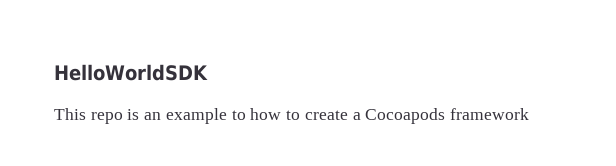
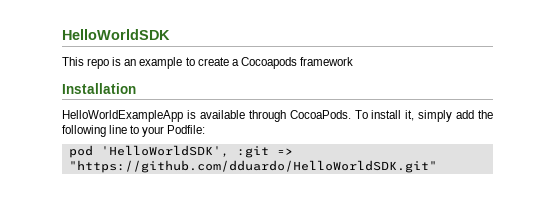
- This repo is an example to how to create a Cocoapods framework
+ This repo is an example to create a Cocoapods framework
+ Installation
+ HelloWorldExampleApp is available through CocoaPods. To install it, simply add the following line to your Podfile:
+ pod 'HelloWorldSDK', :git => "https://github.com/dduardo/HelloWorldSDK.git"

